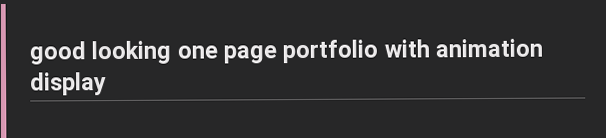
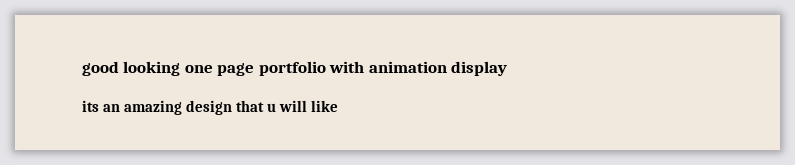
+ its an amazing design that u will like

